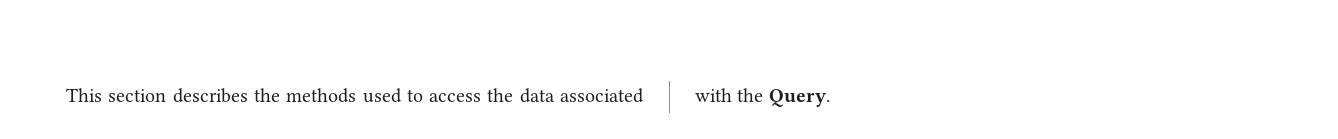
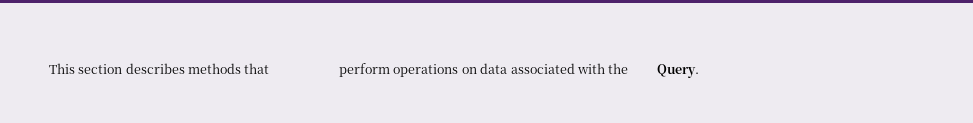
- This section describes the methods used to access the data associated with the Query.
+ This section describes methods that perform operations on data associated with the Query.

